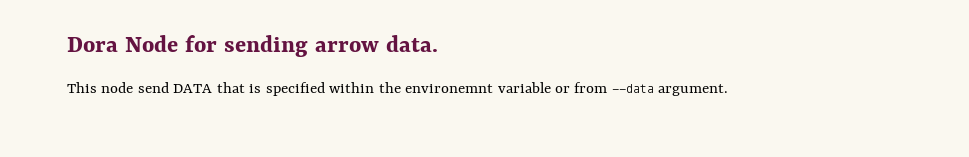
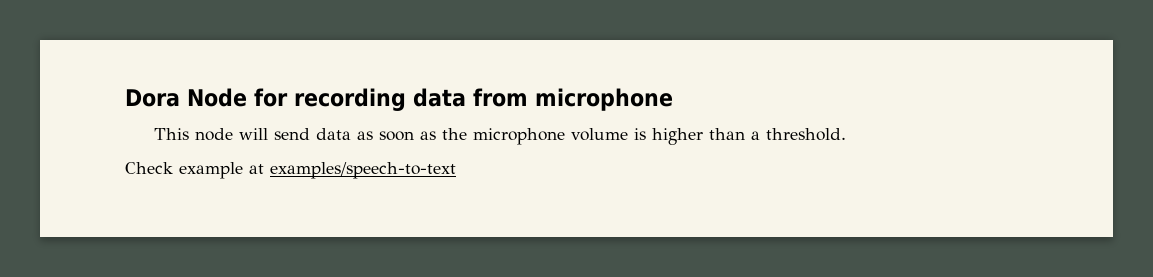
- Dora Node for sending arrow data.
- This node send DATA that is specified within the environemnt variable or from --data argument.
+ Dora Node for recording data from microphone
+ This node will send data as soon as the microphone volume is higher than a threshold.
+ Check example at examples/speech-to-text

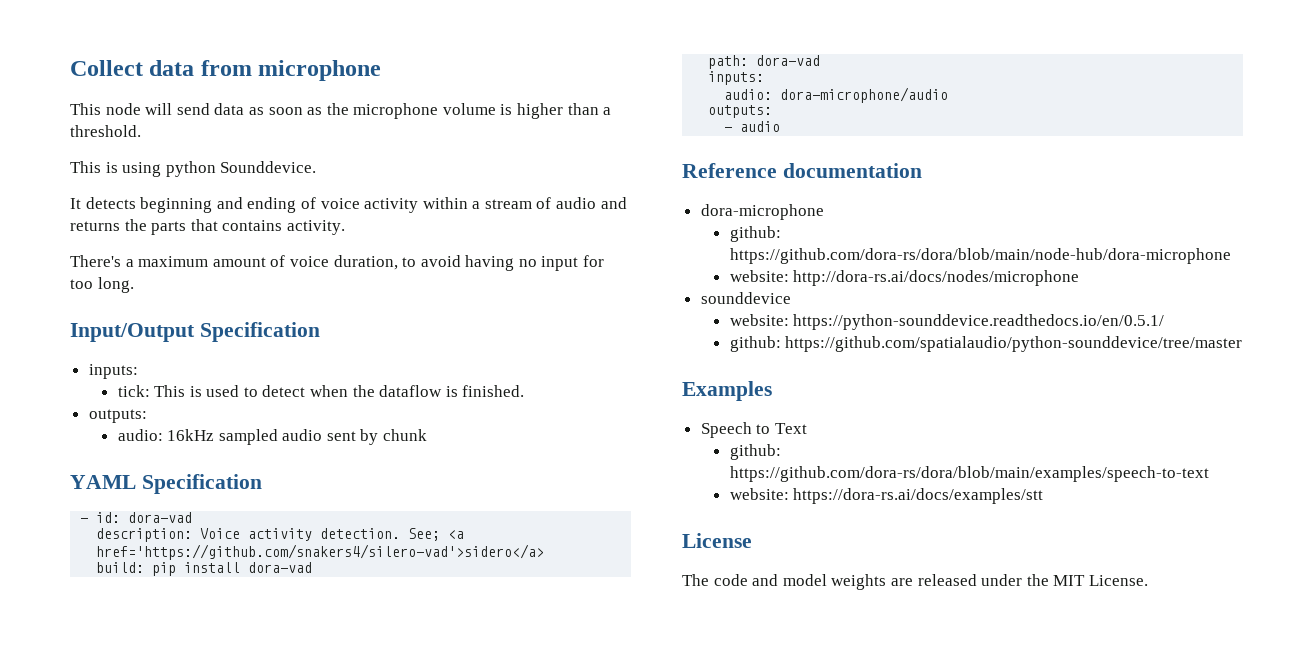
- Dora Node for recording data from microphone
+ Collect data from microphone
- Check example at examples/speech-to-text
+ This is using python Sounddevice.
+ It detects beginning and ending of voice activity within a stream of audio and returns the parts that contains activity.
+ There's a maximum amount of voice duration, to avoid having no input for too long.
+ Input/Output Specification
+ inputs:
+ tick: This is used to detect when the dataflow is finished.
+ outputs:
+ audio: 16kHz sampled audio sent by chunk
+ YAML Specification
+ - id: dora-vad
+ description: Voice activity detection. See; <a href='https://github.com/snakers4/silero-vad'>sidero</a>
+ build: pip install dora-vad
+ path: dora-vad
+ inputs:
+ audio: dora-microphone/audio
+ outputs:
+ - audio
+ Reference documentation
+ dora-microphone
+ github: https://github.com/dora-rs/dora/blob/main/node-hub/dora-microphone
+ website: http://dora-rs.ai/docs/nodes/microphone
+ sounddevice
+ website: https://python-sounddevice.readthedocs.io/en/0.5.1/
+ github: https://github.com/spatialaudio/python-sounddevice/tree/master
+ Examples
+ Speech to Text
+ github: https://github.com/dora-rs/dora/blob/main/examples/speech-to-text
+ website: https://dora-rs.ai/docs/examples/stt
+ License
+ The code and model weights are released under the MIT License.

